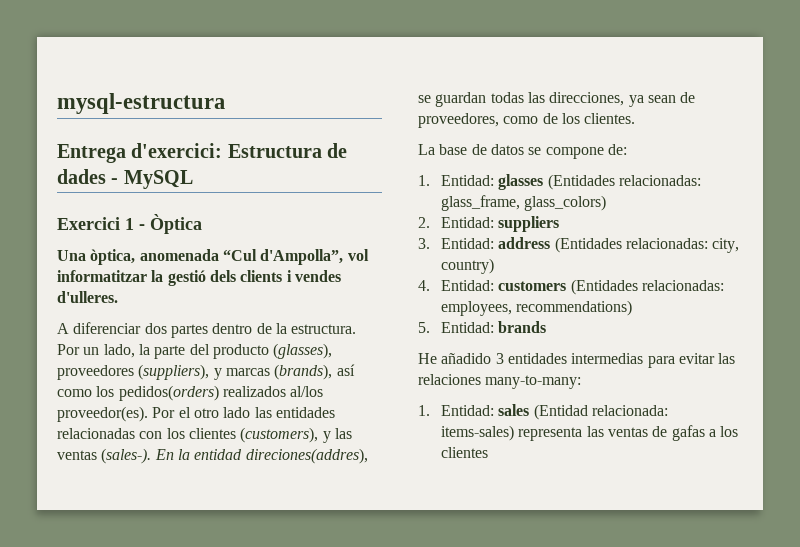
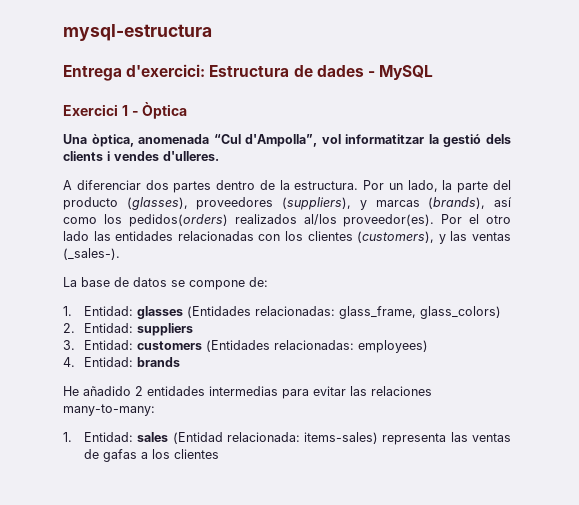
- Por el otro lado las entidades relacionadas con los clientes (customers), y las ventas (sales-). En la entidad direciones(addres), se guardan todas las direcciones, ya sean de proveedores, como de los clientes.
+ Por el otro lado las entidades relacionadas con los clientes (customers), y las ventas (_sales-).
- 3. Entidad: address (Entidades relacionadas: city, country)
- 4. Entidad: customers (Entidades relacionadas: employees, recommendations)
- 5. Entidad: brands
+ 3. Entidad: customers (Entidades relacionadas: employees)
+ 4. Entidad: brands
- He añadido 3 entidades intermedias para evitar las relaciones many-to-many:
+ He añadido 2 entidades intermedias para evitar las relaciones many-to-many:

